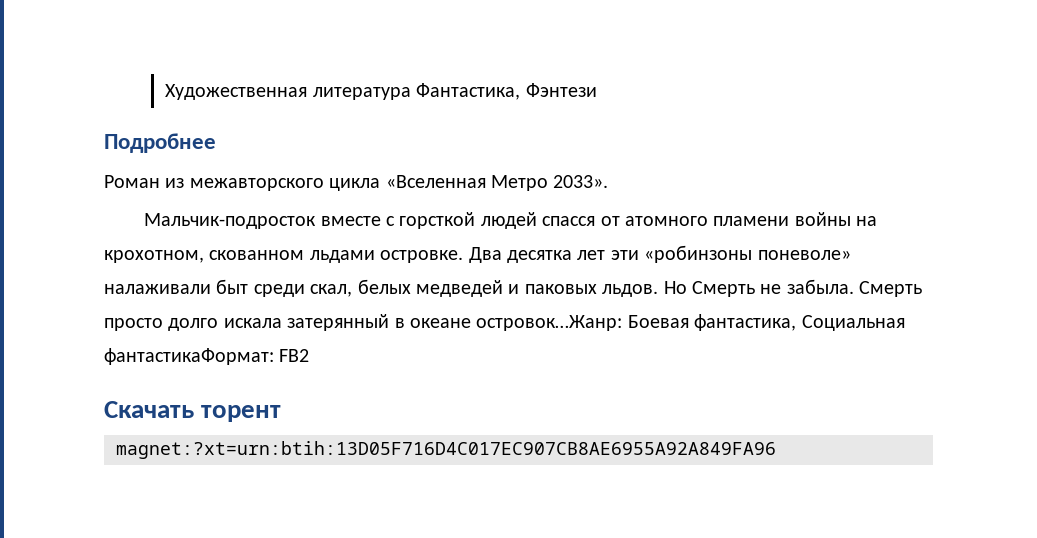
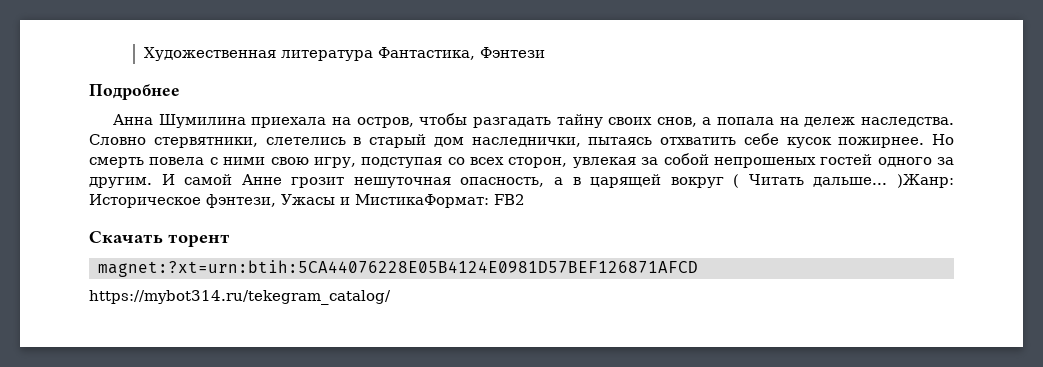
- Роман из межавторского цикла «Вселенная Метро 2033».
- Мальчик-подросток вместе с горсткой людей спасся от атомного пламени войны на крохотном, скованном льдами островке. Два десятка лет эти «робинзоны поневоле» налаживали быт среди скал, белых медведей и паковых льдов. Но Смерть не забыла. Смерть просто долго искала затерянный в океане островок…Жанр: Боевая фантастика, Социальная фантастикаФормат: FB2
+ Анна Шумилина приехала на остров, чтобы разгадать тайну своих снов, а попала на дележ наследства. Словно стервятники, слетелись в старый дом наследнички, пытаясь отхватить себе кусок пожирнее. Но смерть повела с ними свою игру, подступая со всех сторон, увлекая за собой непрошеных гостей одного за другим. И самой Анне грозит нешуточная опасность, а в царящей вокруг ( Читать дальше... )Жанр: Историческое фэнтези, Ужасы и МистикаФормат: FB2
- magnet:?xt=urn:btih:13D05F716D4C017EC907CB8AE6955A92A849FA96
+ magnet:?xt=urn:btih:5CA44076228E05B4124E0981D57BEF126871AFCD
+ https://mybot314.ru/tekegram_catalog/

